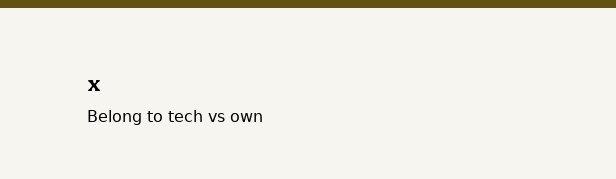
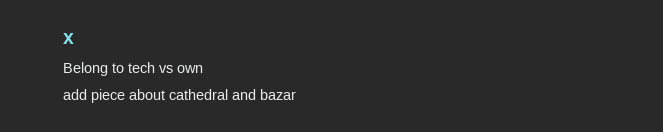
+ add piece about cathedral and bazar

